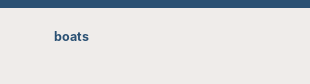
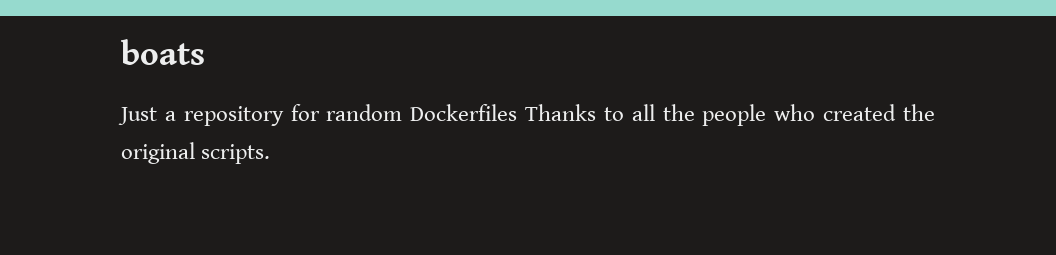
+ Just a repository for random Dockerfiles Thanks to all the people who created the original scripts.

